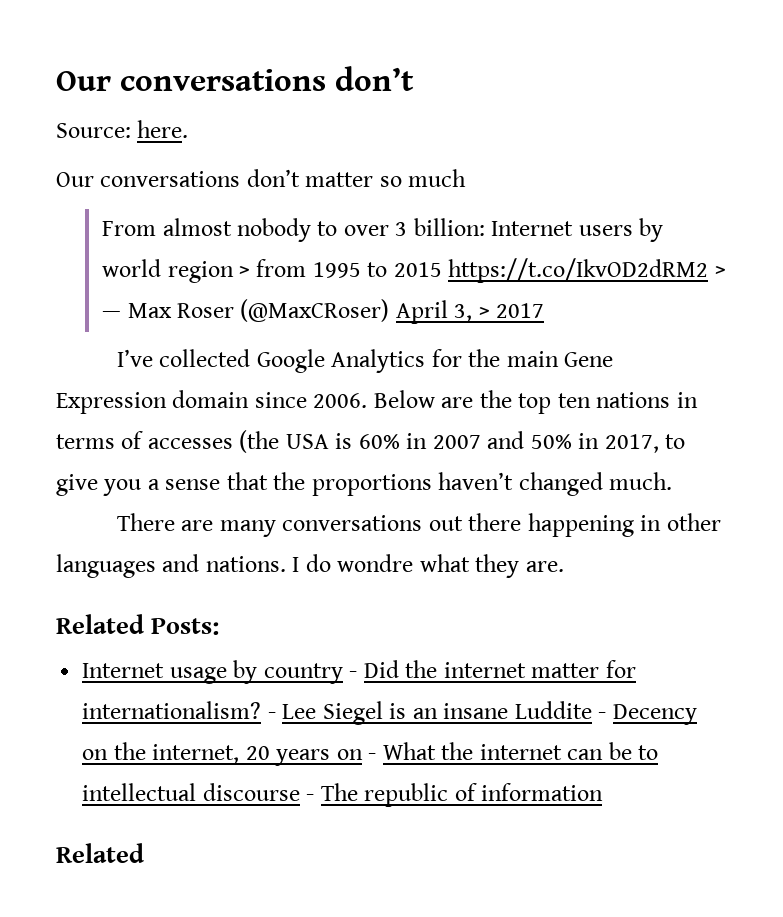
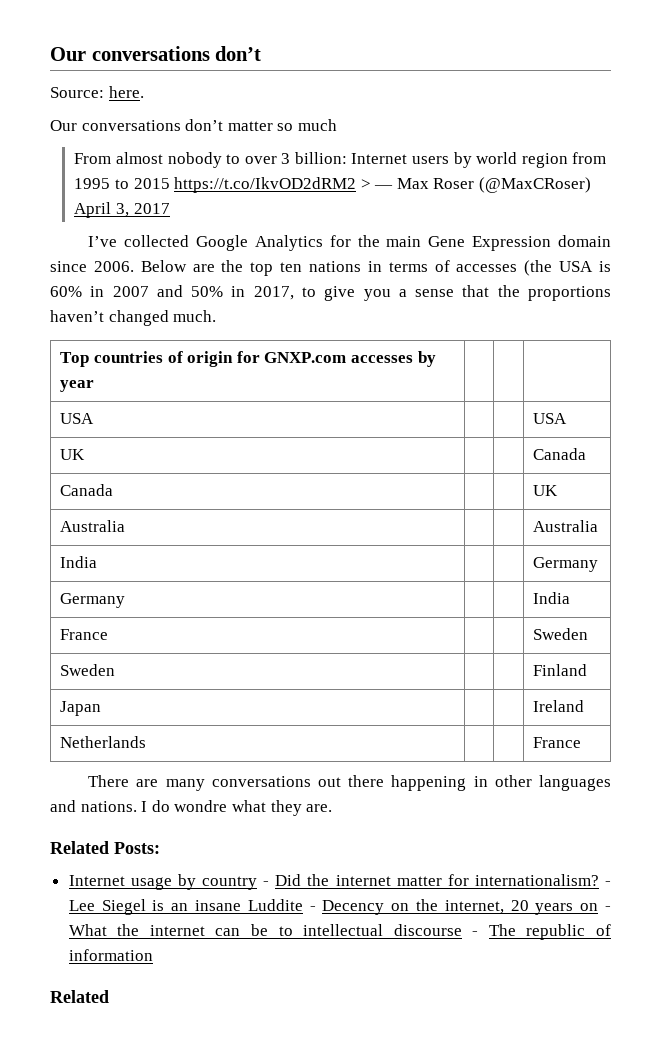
- From almost nobody to over 3 billion: Internet users by world region > from 1995 to 2015 https://t.co/IkvOD2dRM2 > — Max Roser (@MaxCRoser) April 3, > 2017
+ From almost nobody to over 3 billion: Internet users by world region from 1995 to 2015 https://t.co/IkvOD2dRM2 > — Max Roser (@MaxCRoser) April 3, 2017
+ Top countries of origin for GNXP.com accesses by year | | |
+ USA | | | USA
+ UK | | | Canada
+ Canada | | | UK
+ Australia | | | Australia
+ India | | | Germany
+ Germany | | | India
+ France | | | Sweden
+ Sweden | | | Finland
+ Japan | | | Ireland
+ Netherlands | | | France

